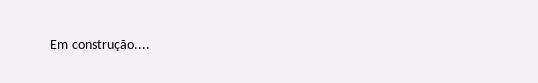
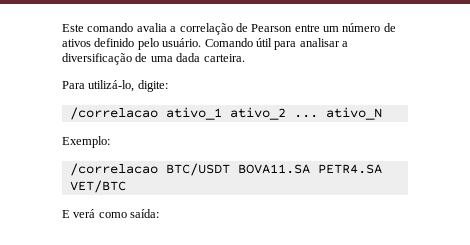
- Em construção....
+ Este comando avalia a correlação de Pearson entre um número de ativos definido pelo usuário. Comando útil para analisar a diversificação de uma dada carteira.
+ Para utilizá-lo, digite:
+ /correlacao ativo_1 ativo_2 ... ativo_N
+ Exemplo:
+ /correlacao BTC/USDT BOVA11.SA PETR4.SA VET/BTC
+ E verá como saída:

